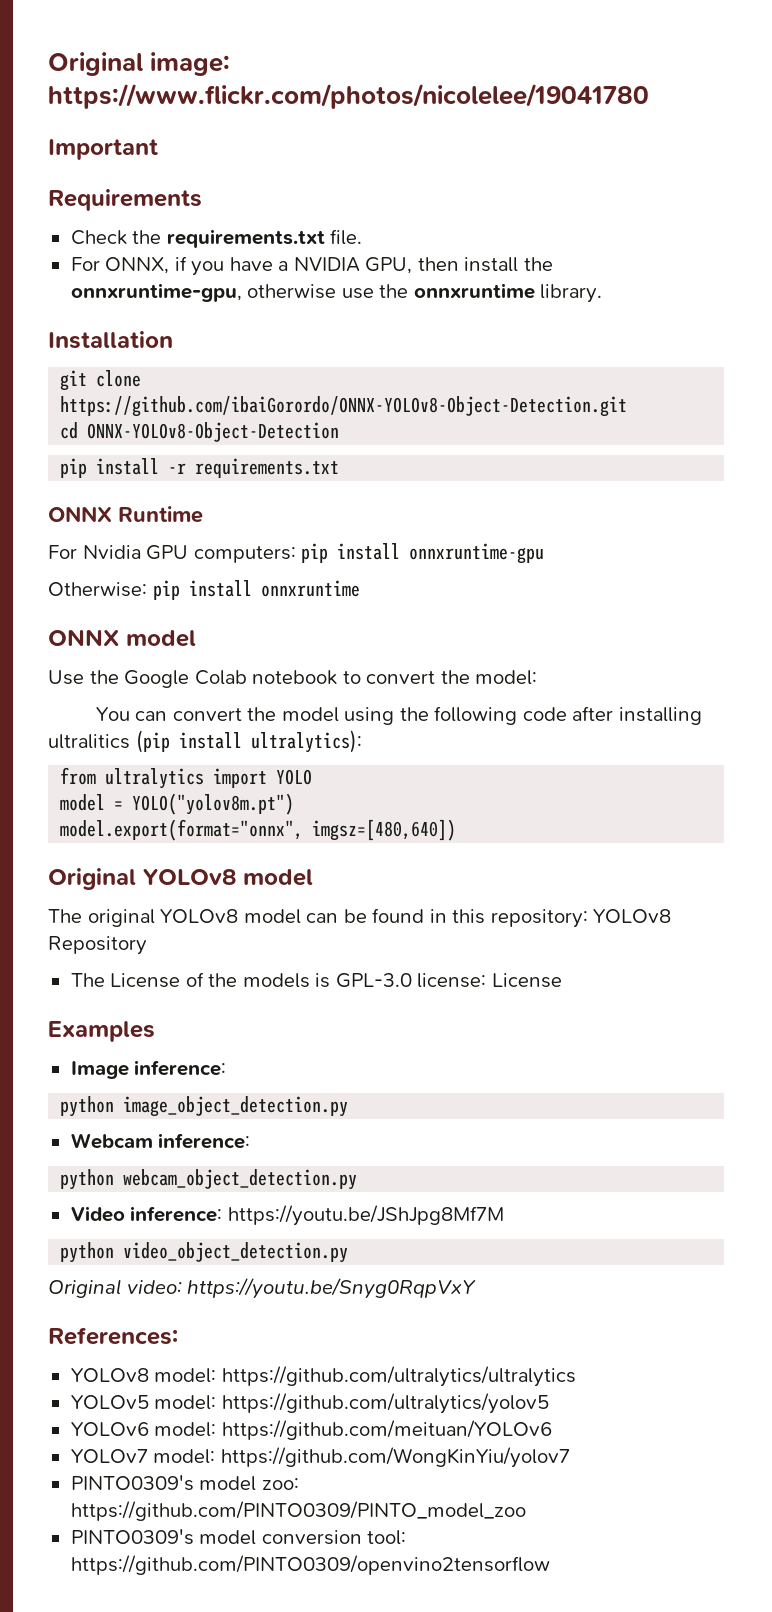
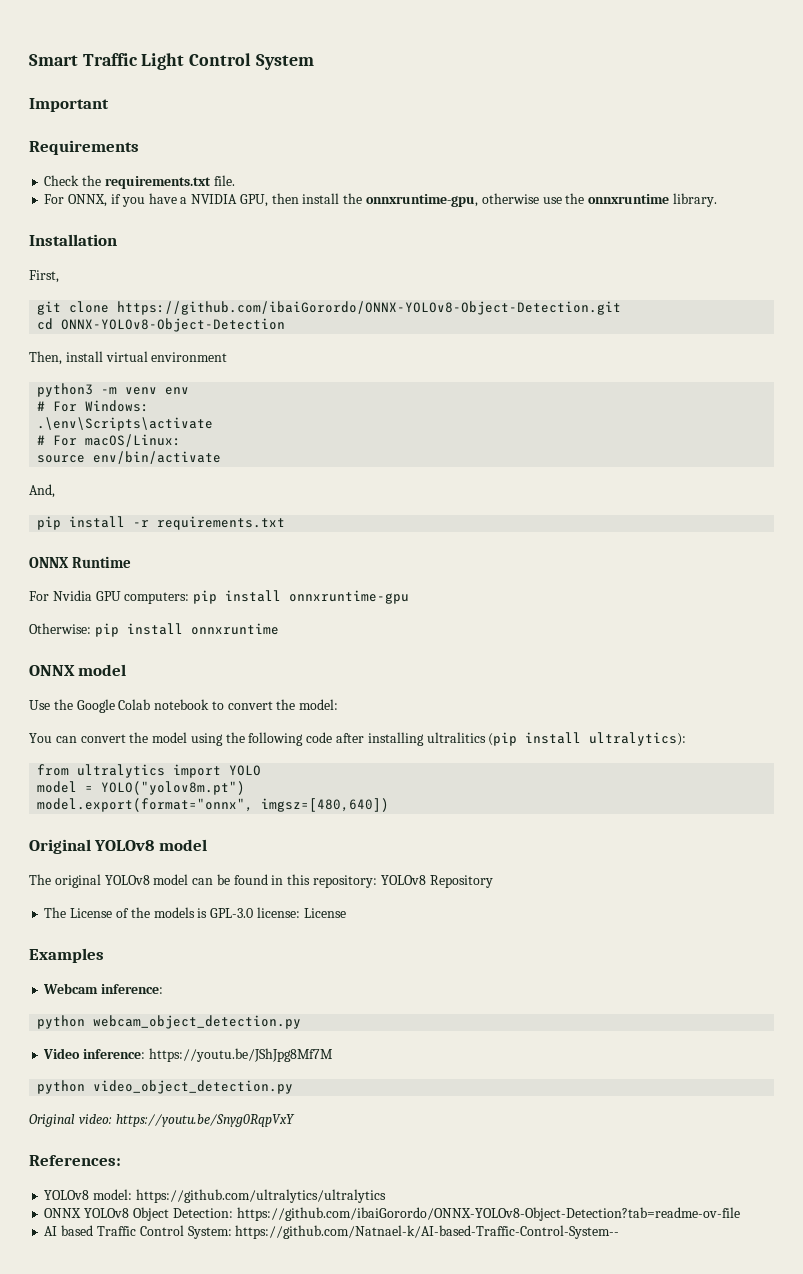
- Original image: https://www.flickr.com/photos/nicolelee/19041780
+ Smart Traffic Light Control System
+ First,
+ Then, install virtual environment
+ python3 -m venv env
+ # For Windows:
+ .\env\Scripts\activate
+ # For macOS/Linux:
+ source env/bin/activate
+ And,
- Image inference:
- python image_object_detection.py
- YOLOv5 model: https://github.com/ultralytics/yolov5
- YOLOv6 model: https://github.com/meituan/YOLOv6
- YOLOv7 model: https://github.com/WongKinYiu/yolov7
- PINTO0309's model zoo: https://github.com/PINTO0309/PINTO_model_zoo
- PINTO0309's model conversion tool: https://github.com/PINTO0309/openvino2tensorflow
+ ONNX YOLOv8 Object Detection: https://github.com/ibaiGorordo/ONNX-YOLOv8-Object-Detection?tab=readme-ov-file
+ AI based Traffic Control System: https://github.com/Natnael-k/AI-based-Traffic-Control-System--

